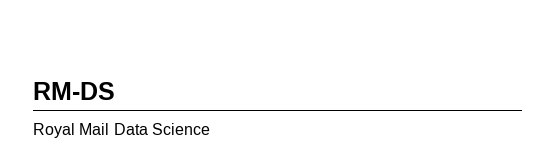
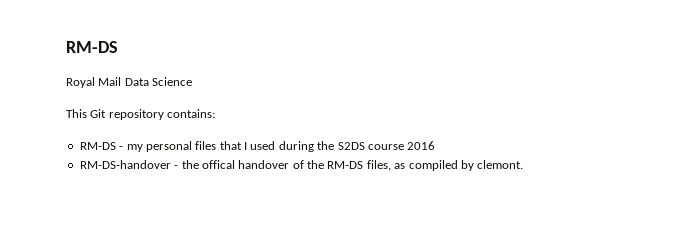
+ This Git repository contains:
+ RM-DS - my personal files that I used during the S2DS course 2016
+ RM-DS-handover - the offical handover of the RM-DS files, as compiled by clemont.

